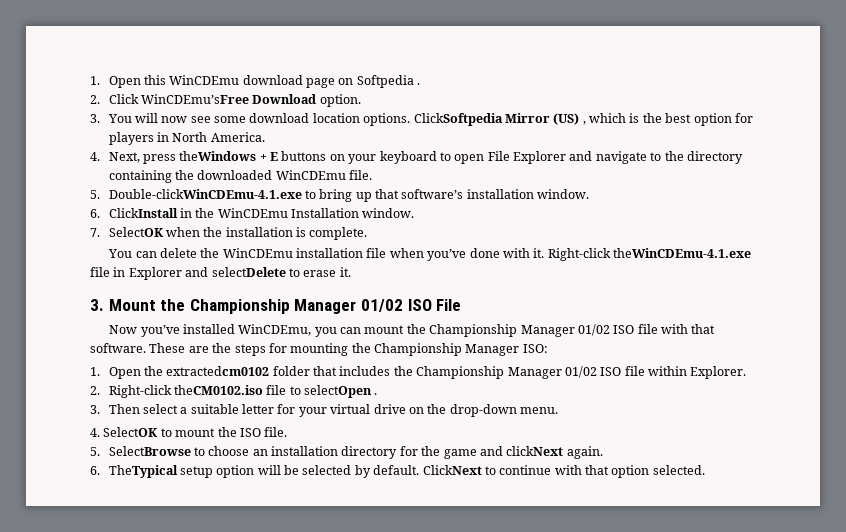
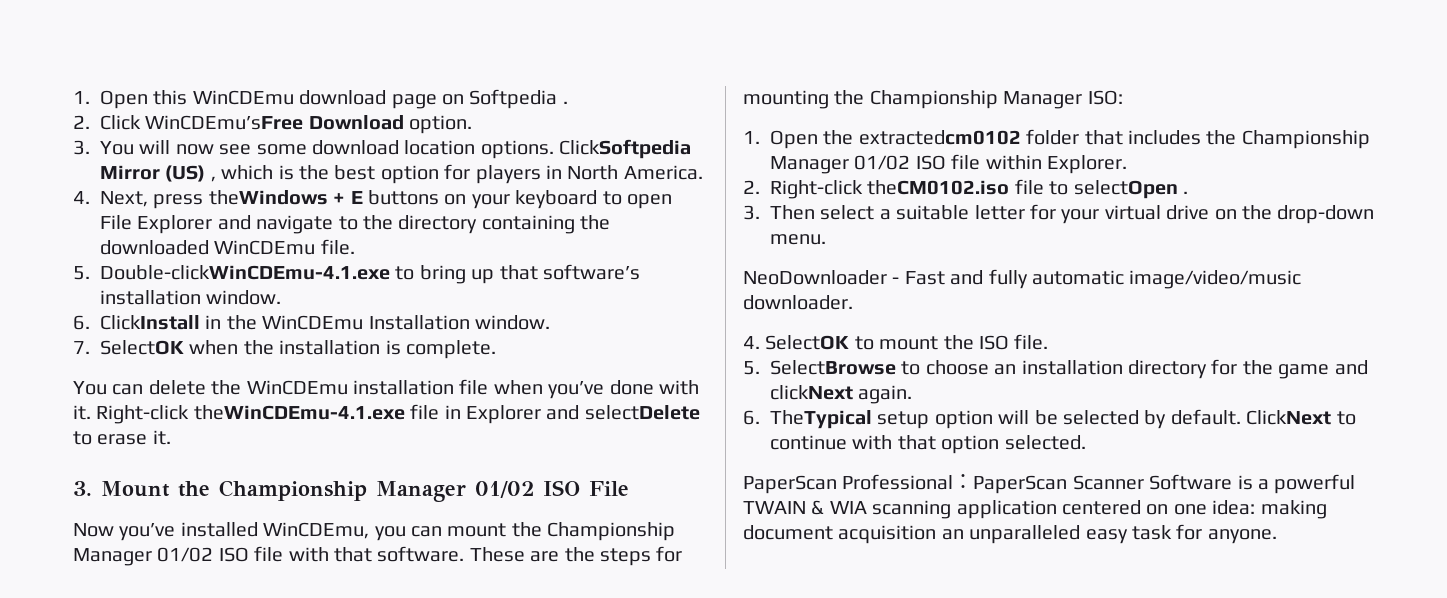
+ NeoDownloader - Fast and fully automatic image/video/music downloader.
+ PaperScan Professional：PaperScan Scanner Software is a powerful TWAIN & WIA scanning application centered on one idea: making document acquisition an unparalleled easy task for anyone.

